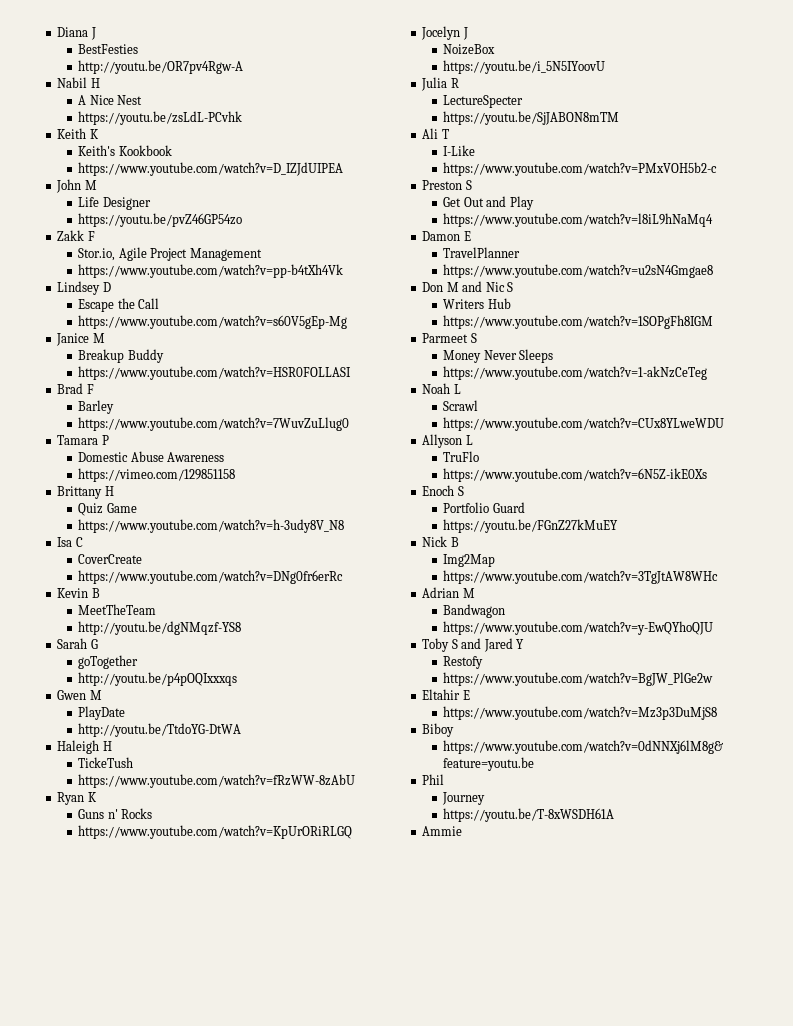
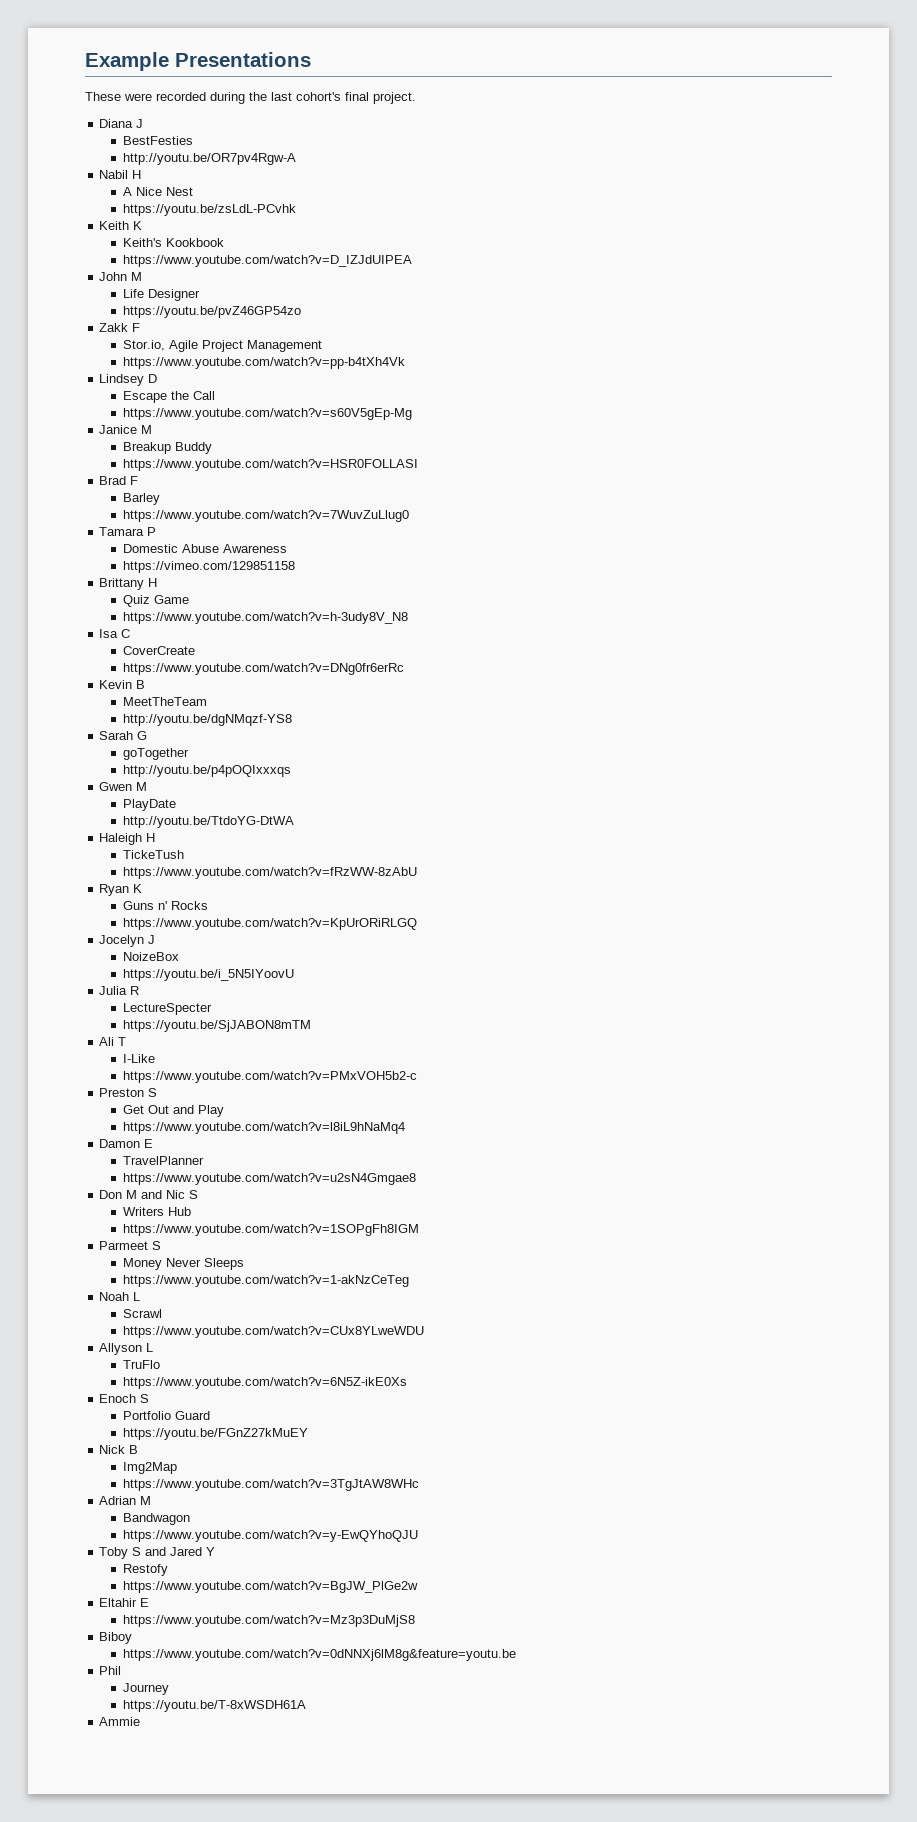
+ Example Presentations
+ These were recorded during the last cohort's final project.

